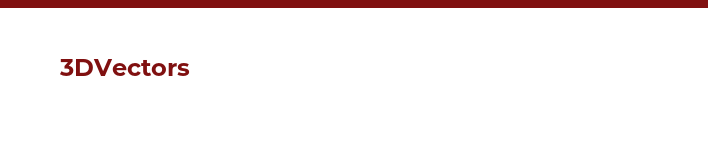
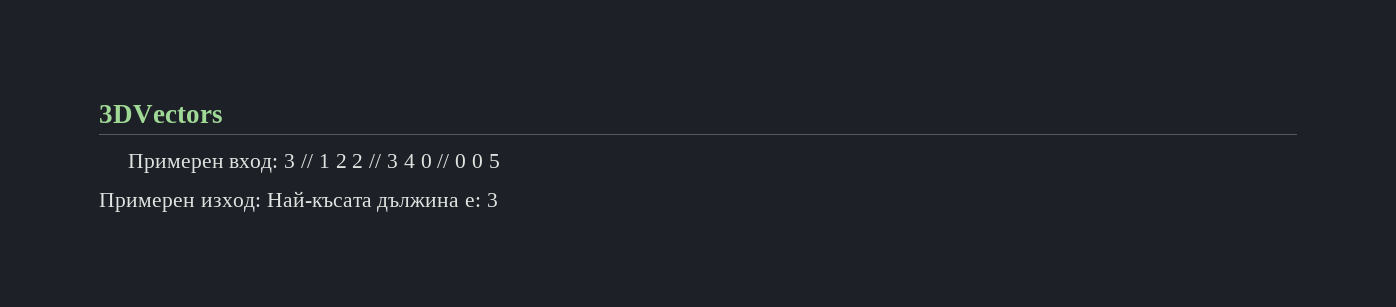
+ Примерен вход: 3 // 1 2 2 // 3 4 0 // 0 0 5
+ Примерен изход: Най-късата дължина е: 3

